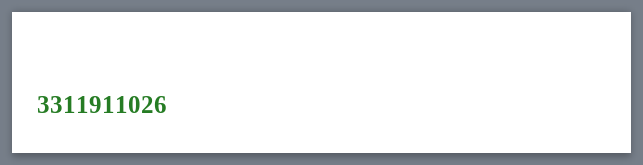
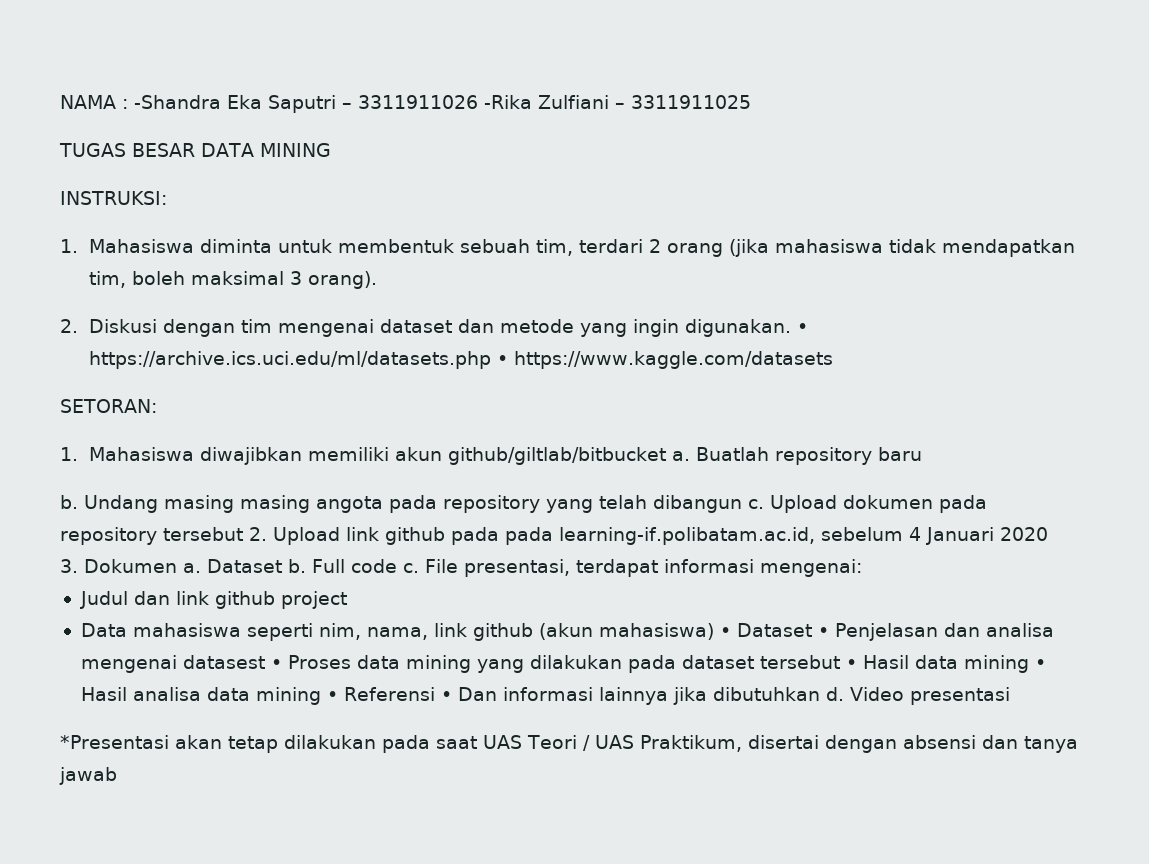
- 3311911026
+ NAMA : -Shandra Eka Saputri – 3311911026 -Rika Zulfiani – 3311911025
+ TUGAS BESAR DATA MINING
+ INSTRUKSI:
+ 1. Mahasiswa diminta untuk membentuk sebuah tim, terdari 2 orang (jika mahasiswa tidak mendapatkan tim, boleh maksimal 3 orang).
+ 2. Diskusi dengan tim mengenai dataset dan metode yang ingin digunakan. • https://archive.ics.uci.edu/ml/datasets.php • https://www.kaggle.com/datasets
+ SETORAN:
+ 1. Mahasiswa diwajibkan memiliki akun github/giltlab/bitbucket a. Buatlah repository baru
+ b. Undang masing masing angota pada repository yang telah dibangun c. Upload dokumen pada repository tersebut 2. Upload link github pada pada learning-if.polibatam.ac.id, sebelum 4 Januari 2020
+ 3. Dokumen a. Dataset b. Full code c. File presentasi, terdapat informasi mengenai:
+ Judul dan link github project
+ Data mahasiswa seperti nim, nama, link github (akun mahasiswa) • Dataset • Penjelasan dan analisa mengenai datasest • Proses data mining yang dilakukan pada dataset tersebut • Hasil data mining • Hasil analisa data mining • Referensi • Dan informasi lainnya jika dibutuhkan d. Video presentasi
+ *Presentasi akan tetap dilakukan pada saat UAS Teori / UAS Praktikum, disertai dengan absensi dan tanya jawab

